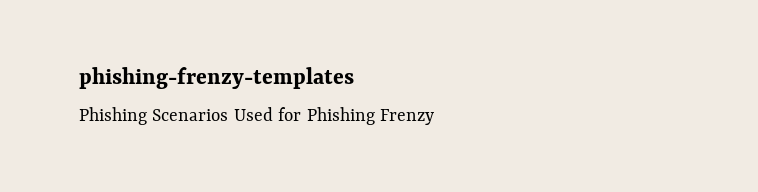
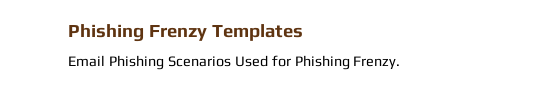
- phishing-frenzy-templates
- Phishing Scenarios Used for Phishing Frenzy
+ Phishing Frenzy Templates
+ Email Phishing Scenarios Used for Phishing Frenzy.

